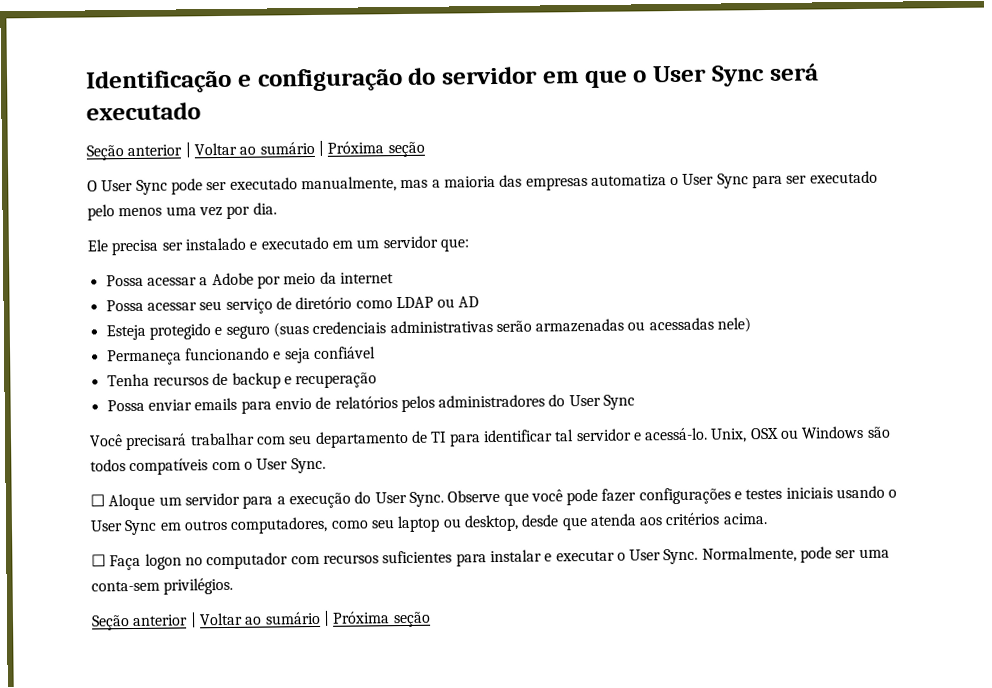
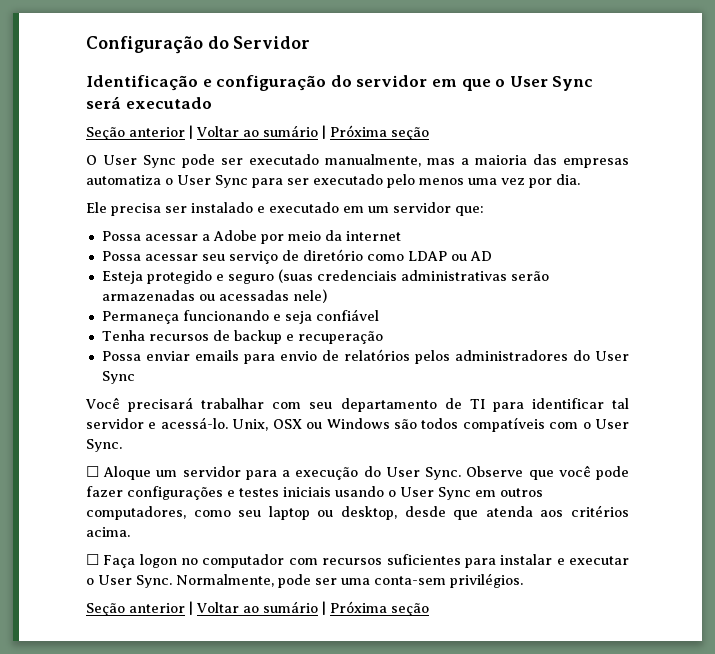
+ Configuração do Servidor

